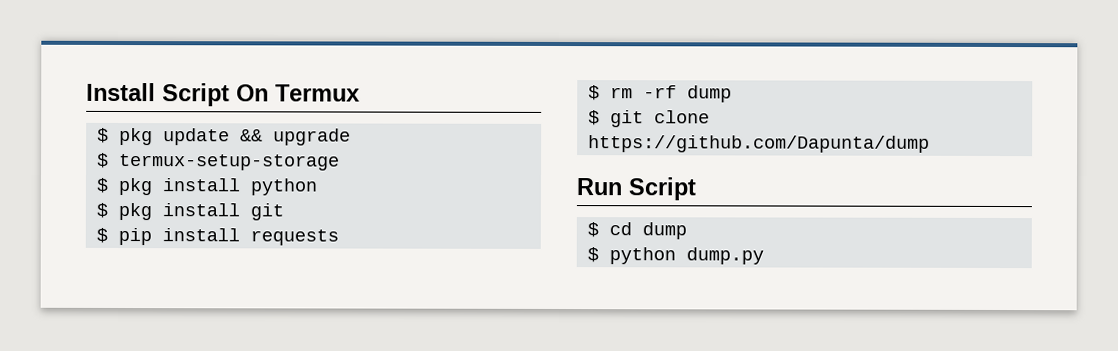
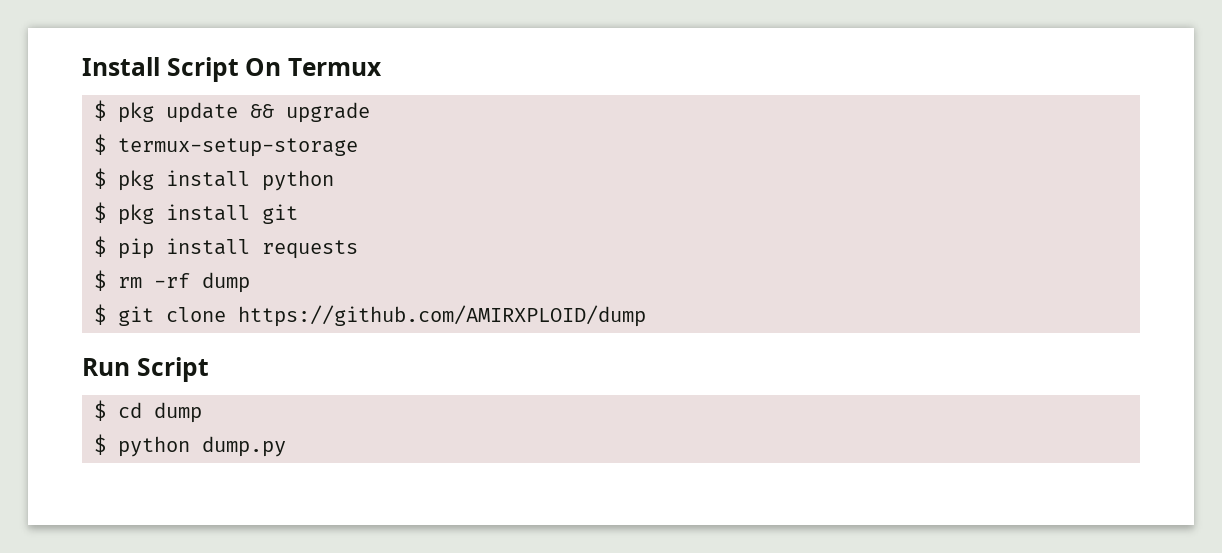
- $ git clone https://github.com/Dapunta/dump
+ $ git clone https://github.com/AMIRXPLOID/dump

